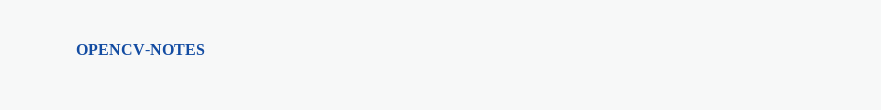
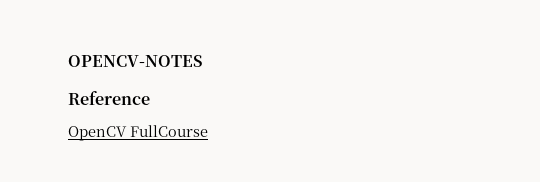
+ Reference
+ OpenCV FullCourse

